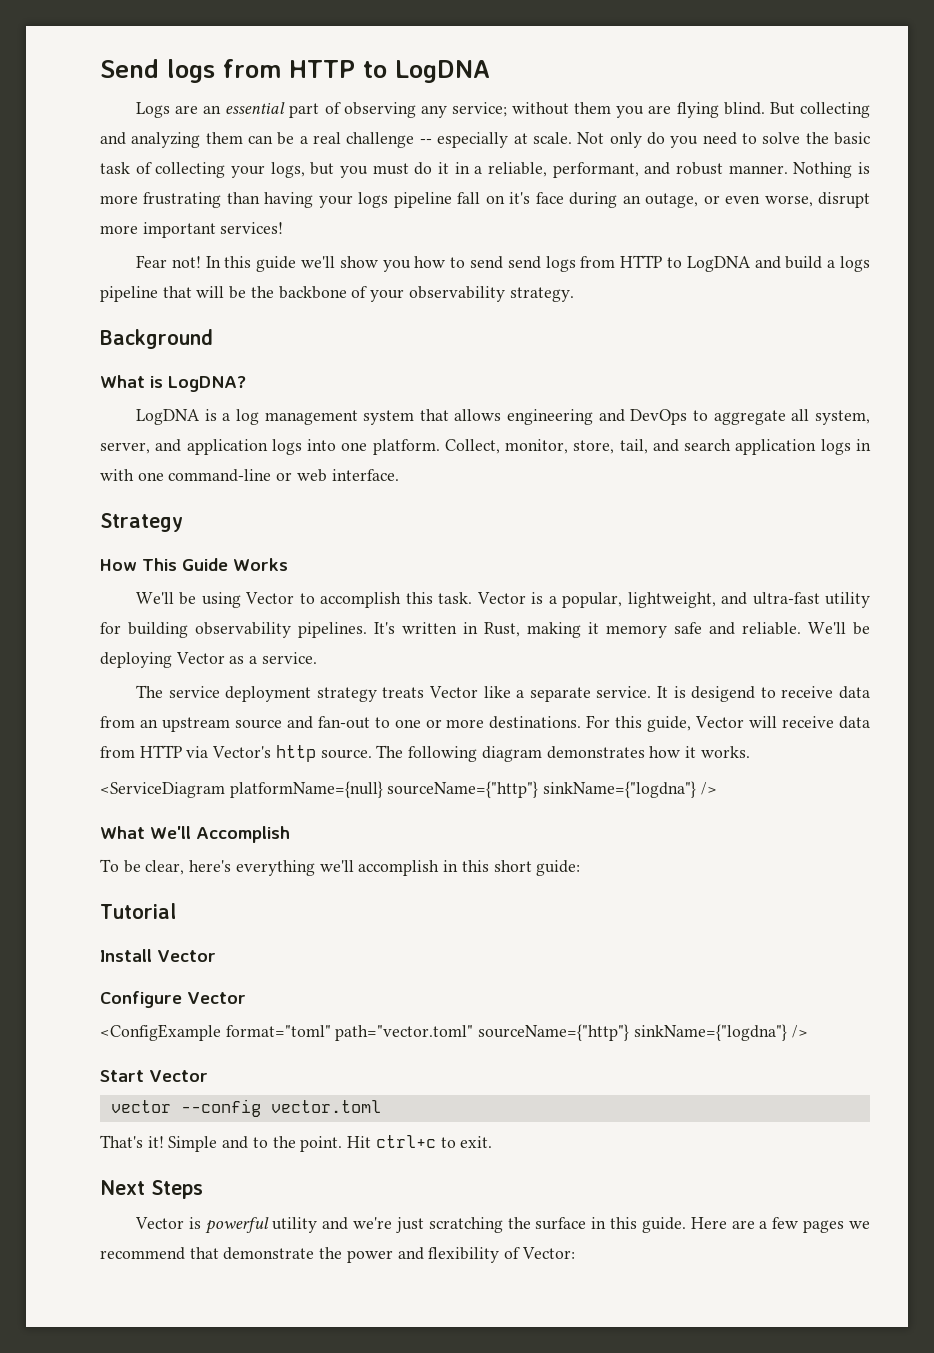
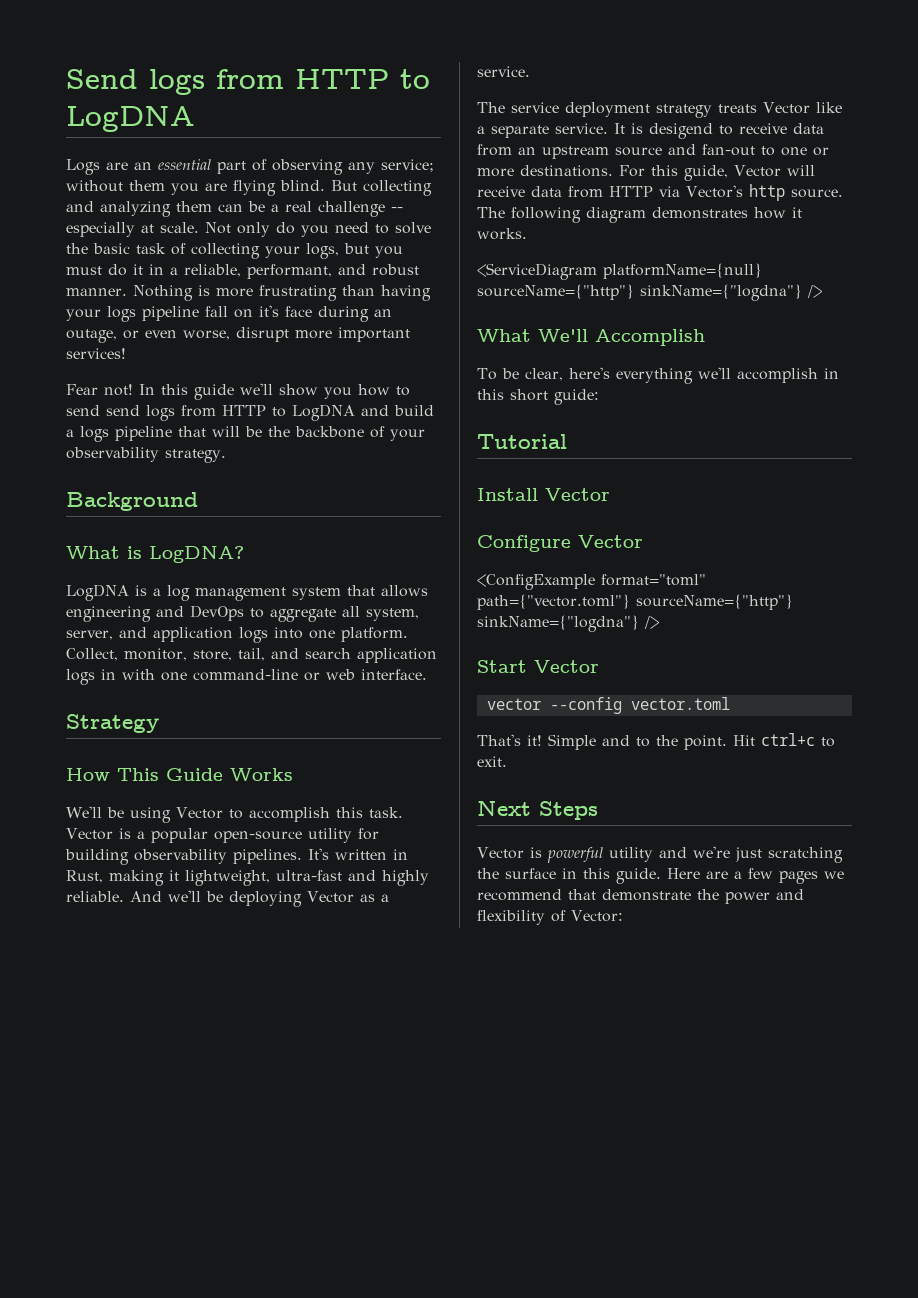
- Vector is a popular, lightweight, and ultra-fast utility for building observability pipelines.
+ Vector is a popular open-source utility for building observability pipelines.
- It's written in Rust, making it memory safe and reliable. We'll be deploying Vector as a service.
+ It's written in Rust, making it lightweight, ultra-fast and highly reliable. And we'll be deploying Vector as a service.
- <ConfigExample format="toml" path="vector.toml" sourceName={"http"} sinkName={"logdna"} />
+ <ConfigExample format="toml" path={"vector.toml"} sourceName={"http"} sinkName={"logdna"} />

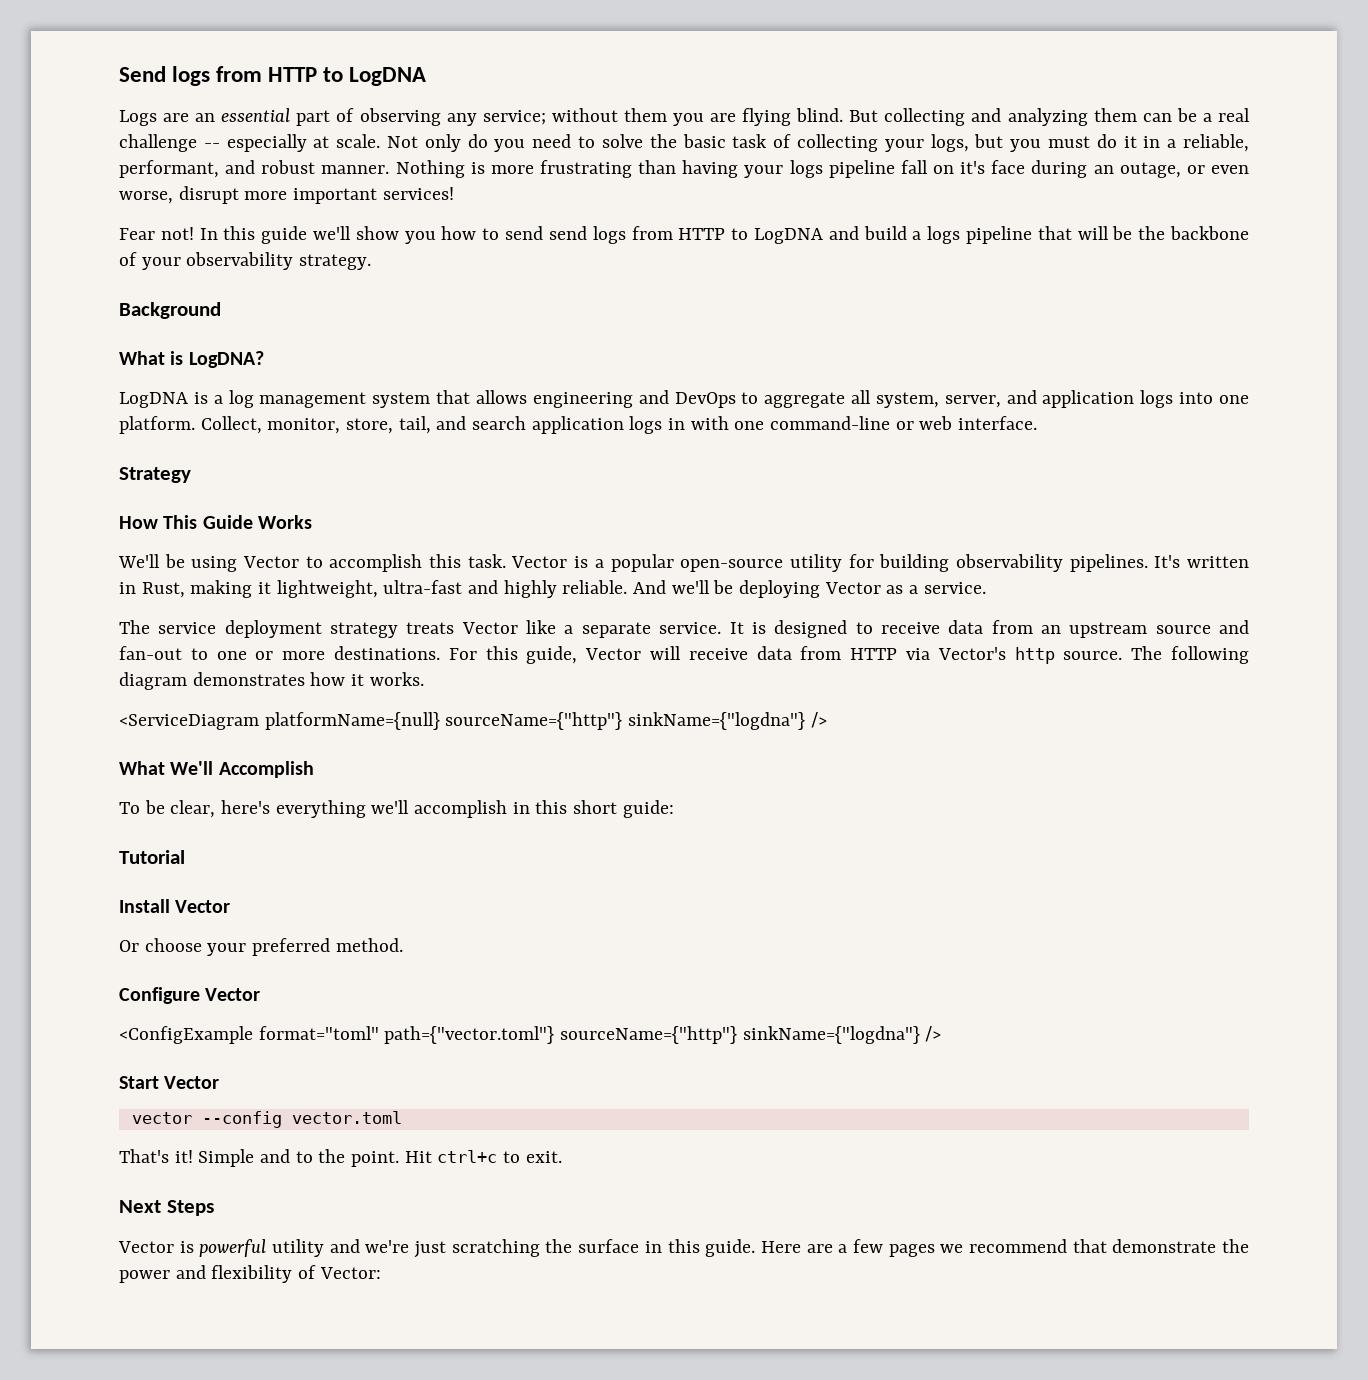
- It is desigend to receive data from an upstream source and fan-out to one or more destinations.
+ It is designed to receive data from an upstream source and fan-out to one or more destinations.
+ Or choose your preferred method.

